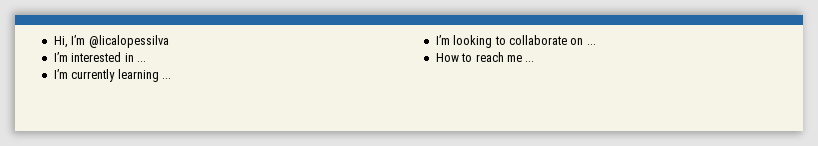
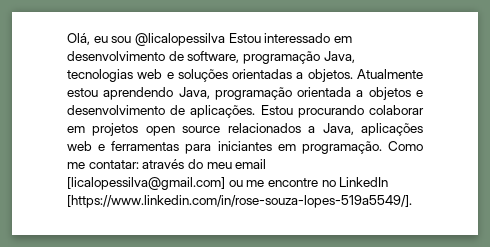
- Hi, I’m @licalopessilva
- I’m interested in ...
- I’m currently learning ...
- I’m looking to collaborate on ...
- How to reach me ...
+ Olá, eu sou @licalopessilva Estou interessado em desenvolvimento de software, programação Java, tecnologias web e soluções orientadas a objetos. Atualmente estou aprendendo Java, programação orientada a objetos e desenvolvimento de aplicações. Estou procurando colaborar em projetos open source relacionados a Java, aplicações web e ferramentas para iniciantes em programação. Como me contatar: através do meu email [licalopessilva@gmail.com] ou me encontre no LinkedIn [https://www.linkedin.com/in/rose-souza-lopes-519a5549/].

